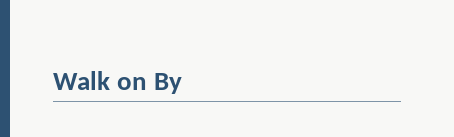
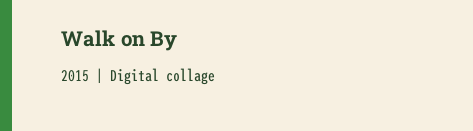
+ 2015 | Digital collage

